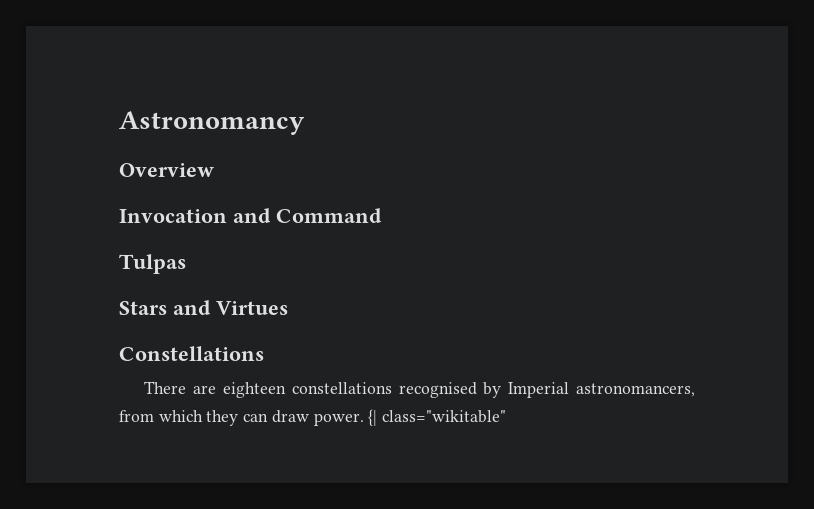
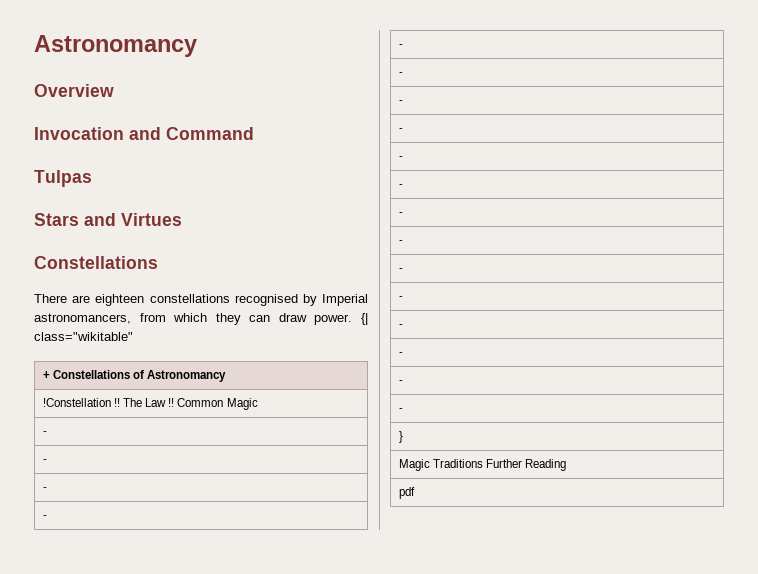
+ + Constellations of Astronomancy
+ !Constellation !! The Law !! Common Magic
+ -
+ -
+ -
+ -
+ -
+ -
+ -
+ -
+ -
+ -
+ -
+ -
+ -
+ -
+ -
+ -
+ -
+ -
+ }
+ Magic Traditions Further Reading
+ pdf

